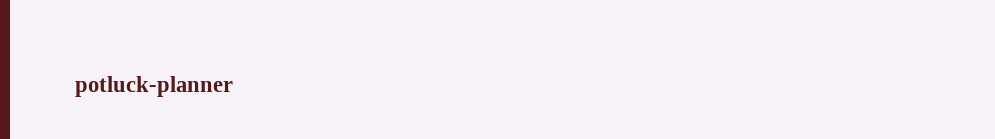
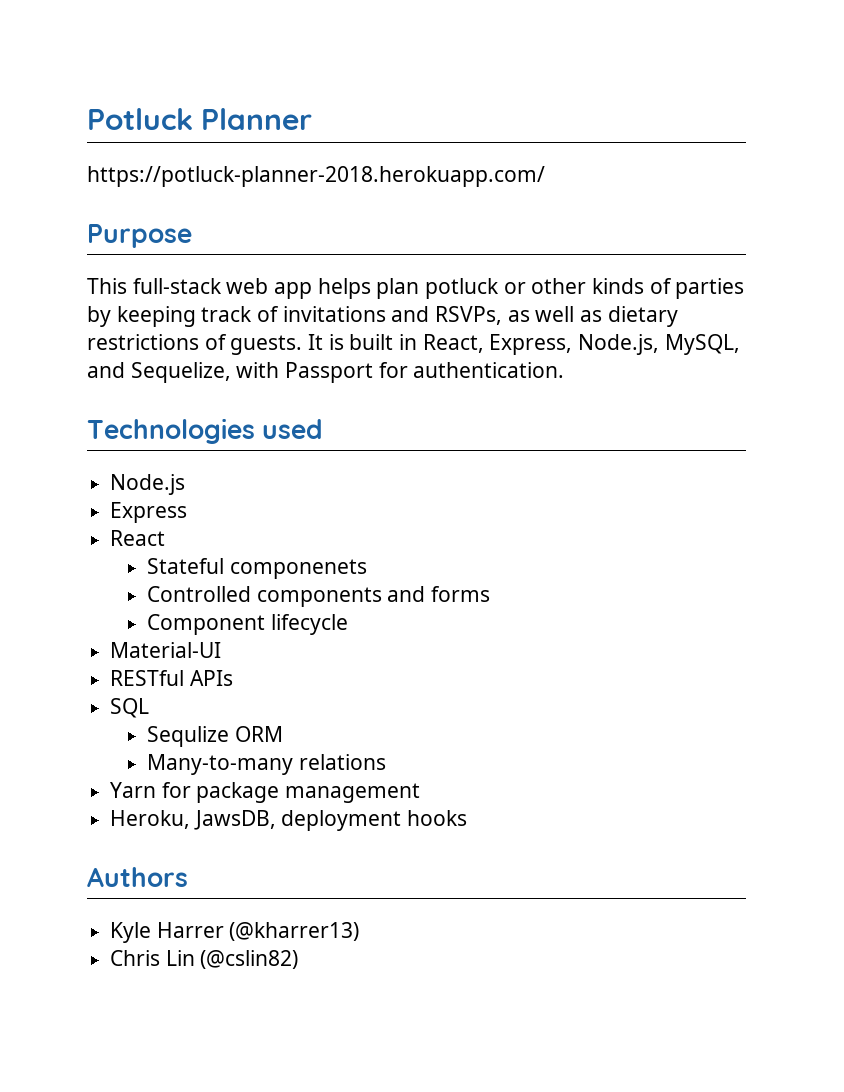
- potluck-planner
+ Potluck Planner
+ https://potluck-planner-2018.herokuapp.com/
+ Purpose
+ This full-stack web app helps plan potluck or other kinds of parties by keeping track of invitations and RSVPs, as well as dietary restrictions of guests. It is built in React, Express, Node.js, MySQL, and Sequelize, with Passport for authentication.
+ Technologies used
+ Node.js
+ Express
+ React
+ Stateful componenets
+ Controlled components and forms
+ Component lifecycle
+ Material-UI
+ RESTful APIs
+ SQL
+ Sequlize ORM
+ Many-to-many relations
+ Yarn for package management
+ Heroku, JawsDB, deployment hooks
+ Authors
+ Kyle Harrer (@kharrer13)
+ Chris Lin (@cslin82)

